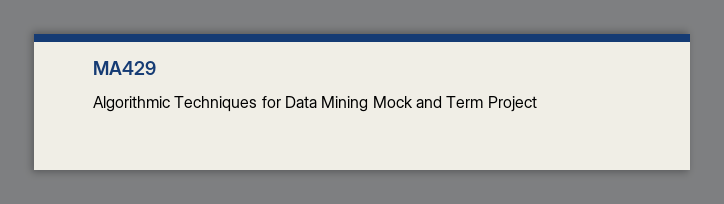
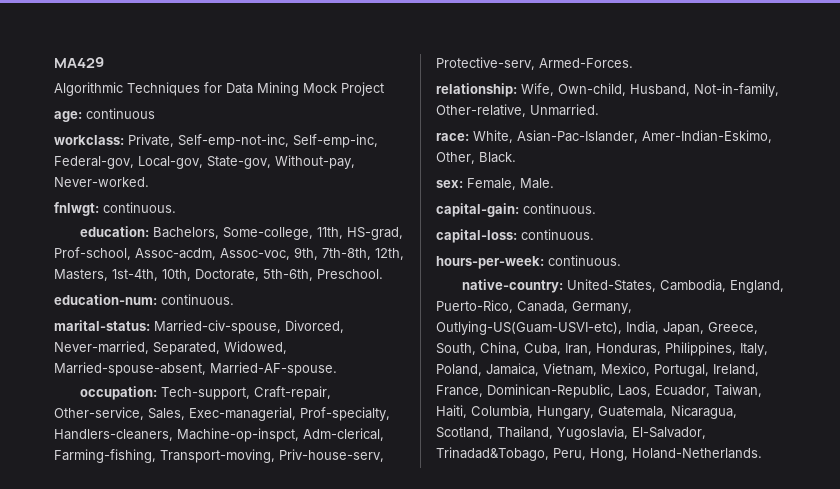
- Algorithmic Techniques for Data Mining Mock and Term Project
+ Algorithmic Techniques for Data Mining Mock Project
+ age: continuous
+ workclass: Private, Self-emp-not-inc, Self-emp-inc, Federal-gov, Local-gov, State-gov, Without-pay, Never-worked.
+ fnlwgt: continuous.
+ education: Bachelors, Some-college, 11th, HS-grad, Prof-school, Assoc-acdm, Assoc-voc, 9th, 7th-8th, 12th, Masters, 1st-4th, 10th, Doctorate, 5th-6th, Preschool.
+ education-num: continuous.
+ marital-status: Married-civ-spouse, Divorced, Never-married, Separated, Widowed, Married-spouse-absent, Married-AF-spouse.
+ occupation: Tech-support, Craft-repair, Other-service, Sales, Exec-managerial, Prof-specialty, Handlers-cleaners, Machine-op-inspct, Adm-clerical, Farming-fishing, Transport-moving, Priv-house-serv, Protective-serv, Armed-Forces.
+ relationship: Wife, Own-child, Husband, Not-in-family, Other-relative, Unmarried.
+ race: White, Asian-Pac-Islander, Amer-Indian-Eskimo, Other, Black.
+ sex: Female, Male.
+ capital-gain: continuous.
+ capital-loss: continuous.
+ hours-per-week: continuous.
+ native-country: United-States, Cambodia, England, Puerto-Rico, Canada, Germany, Outlying-US(Guam-USVI-etc), India, Japan, Greece, South, China, Cuba, Iran, Honduras, Philippines, Italy, Poland, Jamaica, Vietnam, Mexico, Portugal, Ireland, France, Dominican-Republic, Laos, Ecuador, Taiwan, Haiti, Columbia, Hungary, Guatemala, Nicaragua, Scotland, Thailand, Yugoslavia, El-Salvador, Trinadad&Tobago, Peru, Hong, Holand-Netherlands.

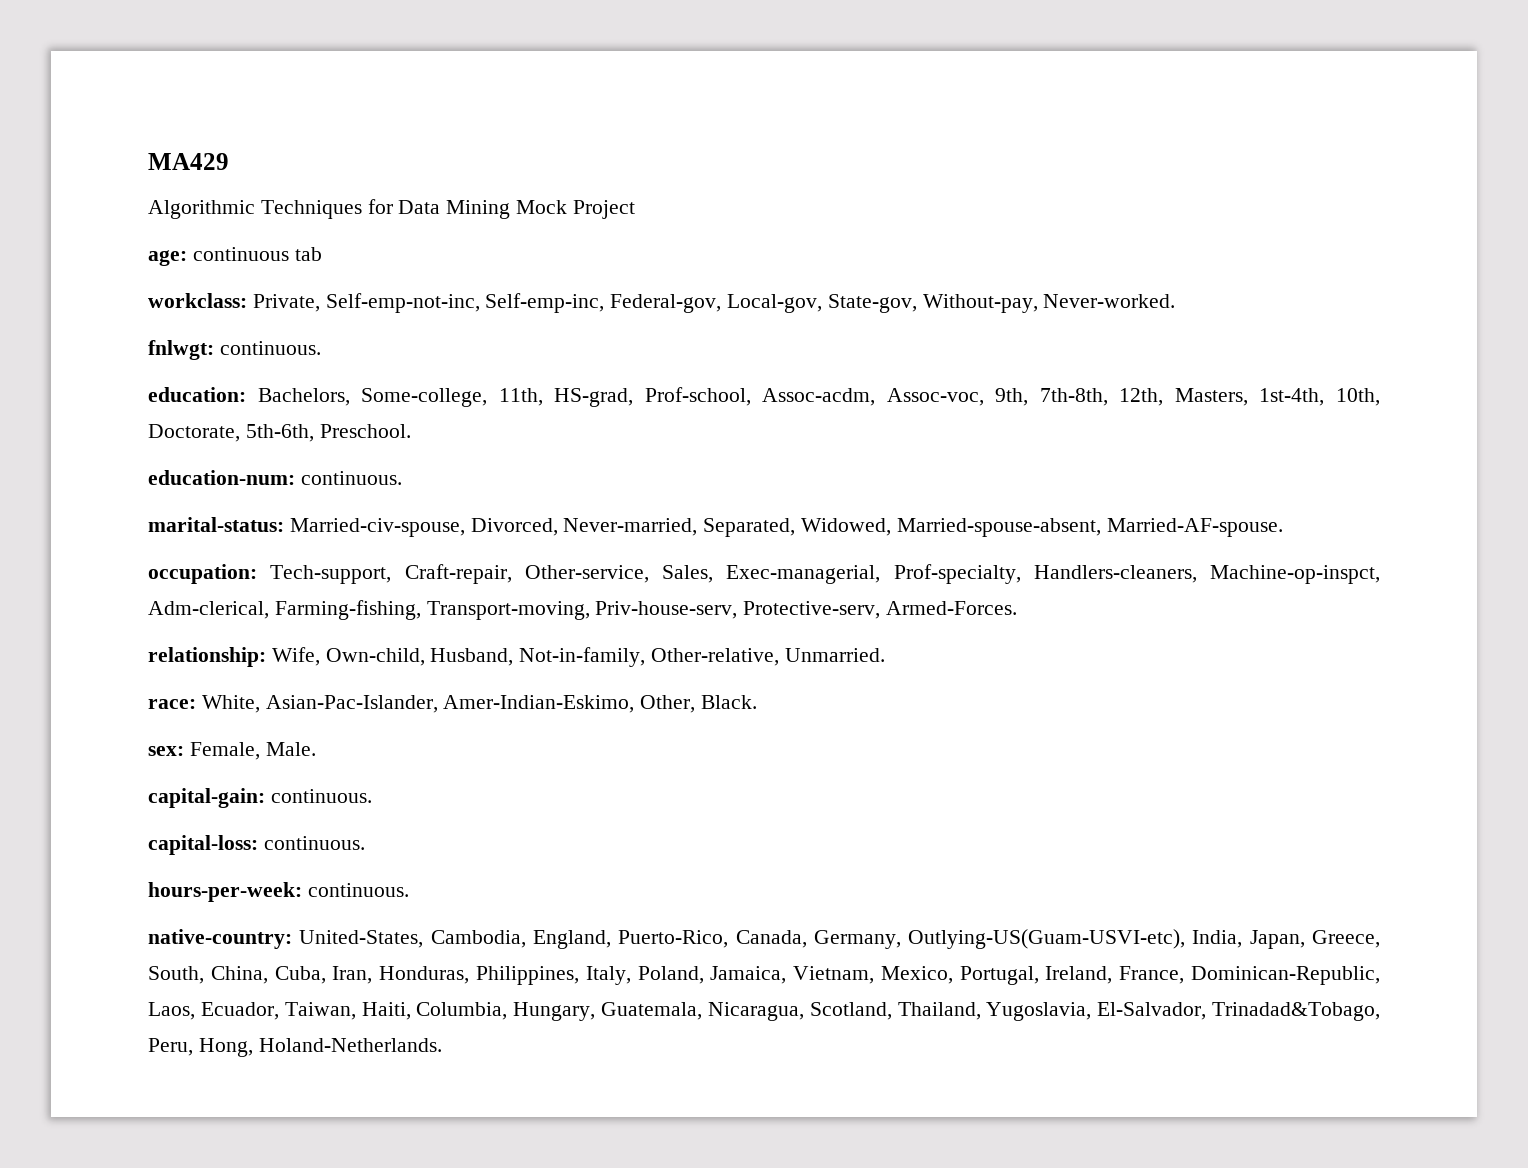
- age: continuous
+ age: continuous tab

